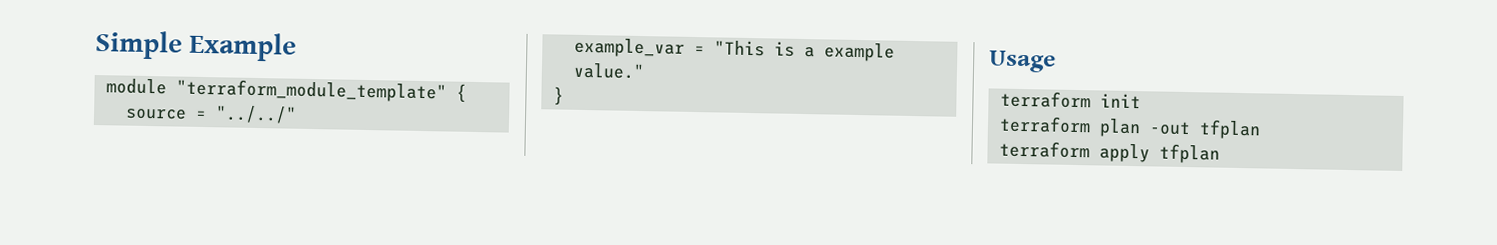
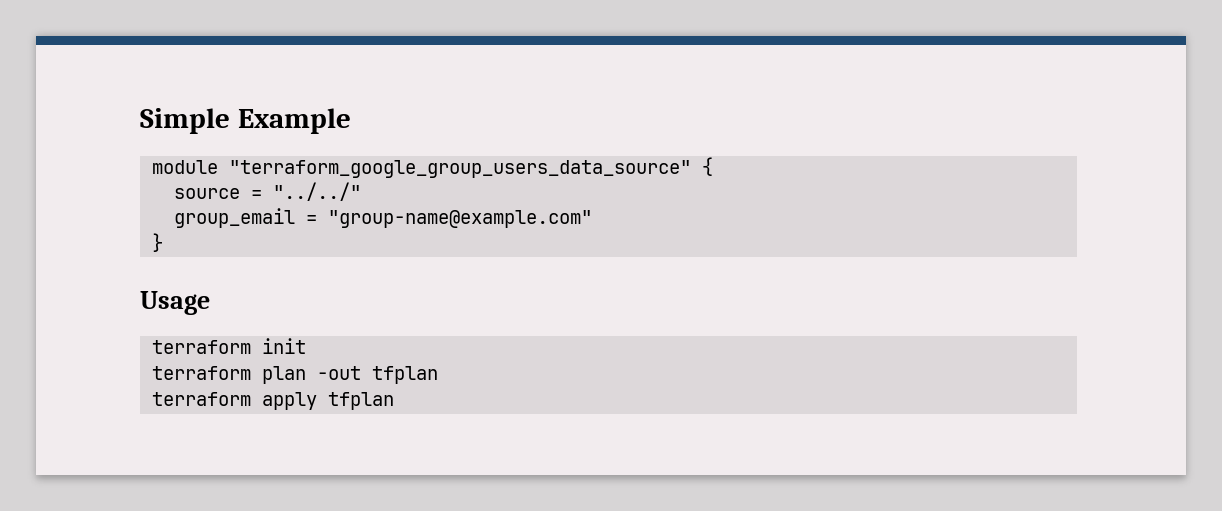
- module "terraform_module_template" {
+ module "terraform_google_group_users_data_source" {
- example_var = "This is a example value."
+ group_email = "group-name@example.com"

